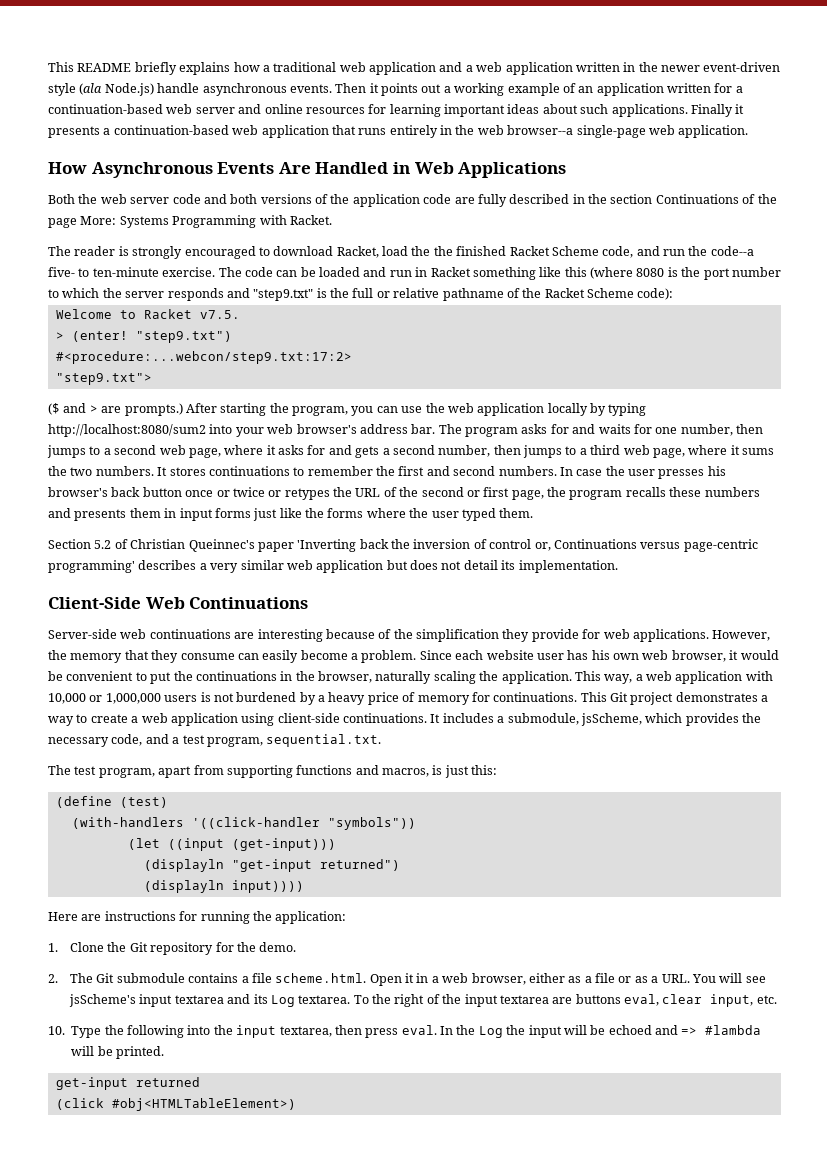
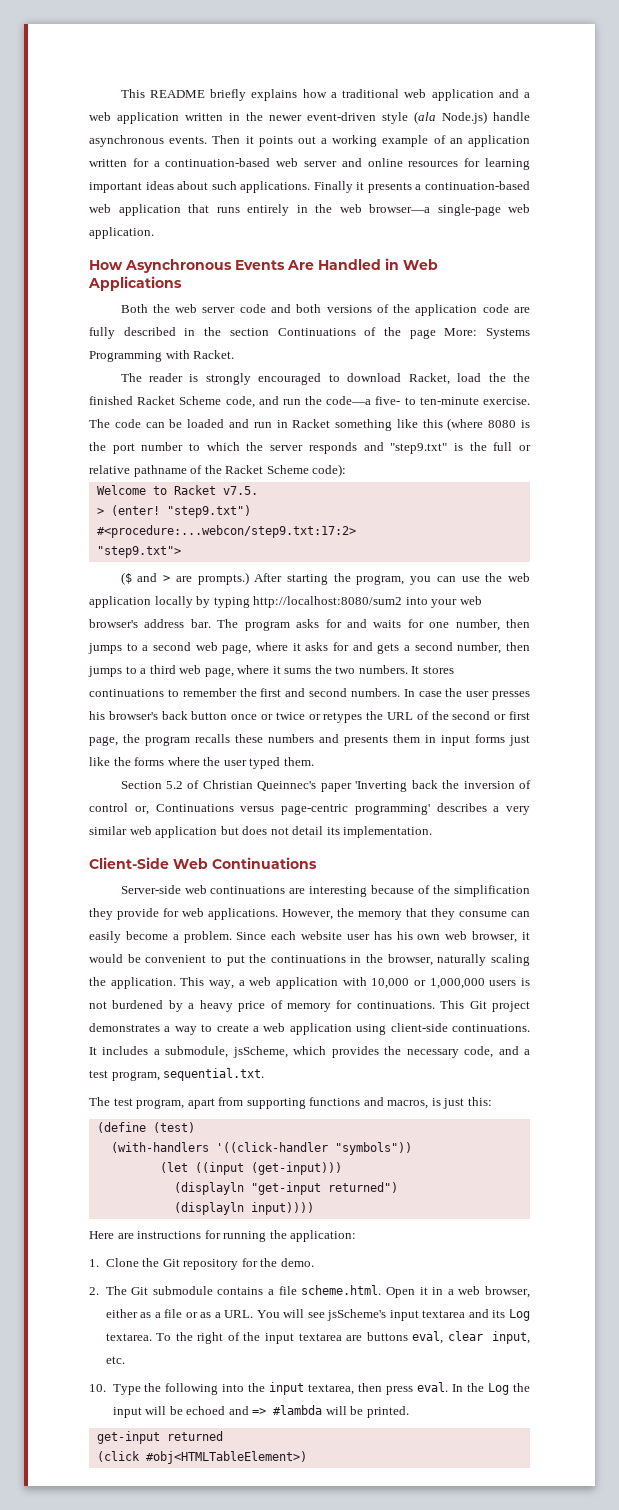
- Finally it presents a continuation-based web application that runs entirely in the web browser--a single-page web application.
+ Finally it presents a continuation-based web application that runs entirely in the web browser—a single-page web application.
- The reader is strongly encouraged to download Racket, load the the finished Racket Scheme code, and run the code--a five- to ten-minute exercise.
+ The reader is strongly encouraged to download Racket, load the the finished Racket Scheme code, and run the code—a five- to ten-minute exercise.

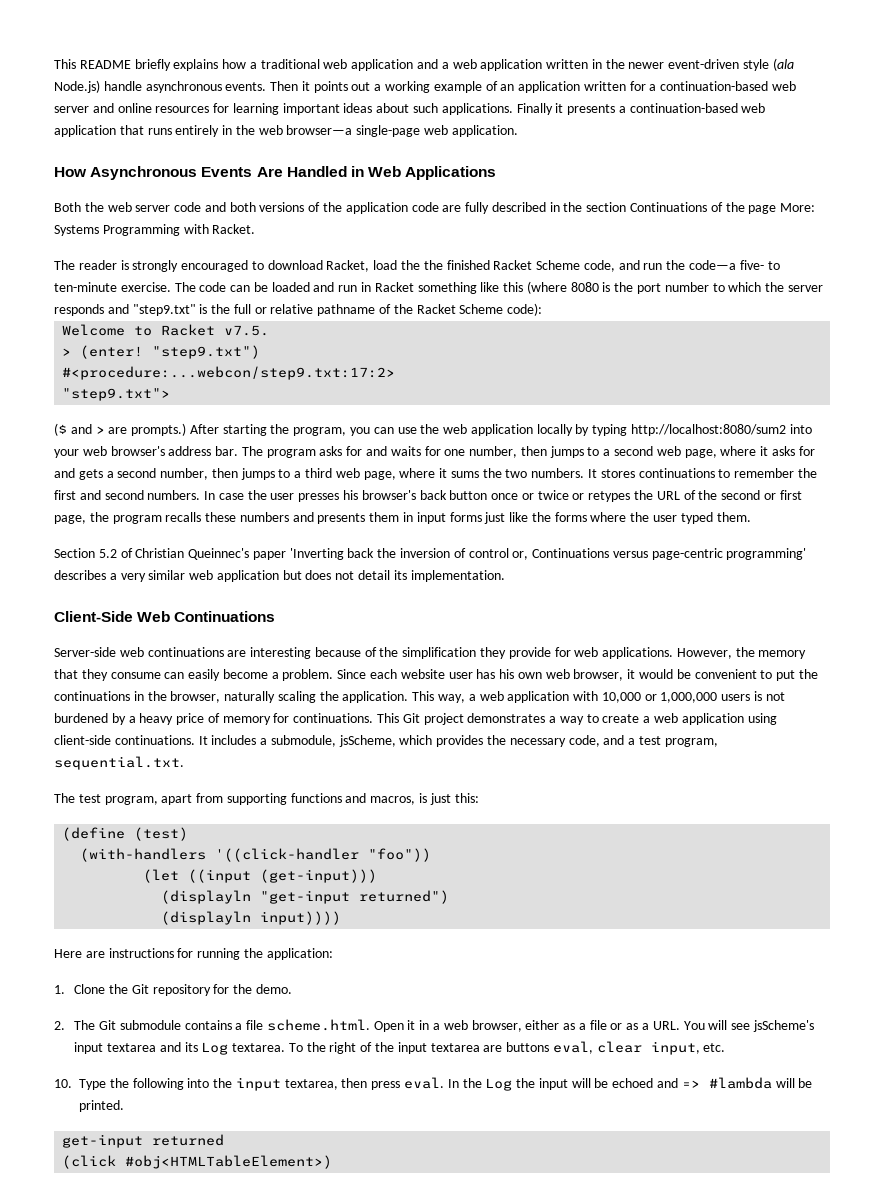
- (with-handlers '((click-handler "symbols"))
+ (with-handlers '((click-handler "foo"))

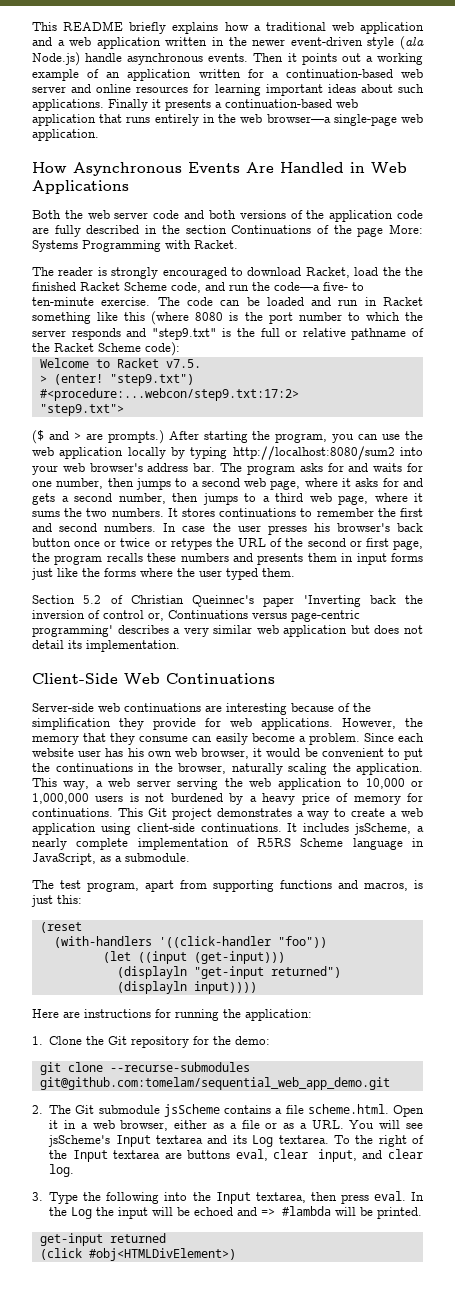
- This way, a web application with 10,000 or 1,000,000 users is not burdened by a heavy price of memory for continuations.
+ This way, a web server serving the web application to 10,000 or 1,000,000 users is not burdened by a heavy price of memory for continuations.
- It includes a submodule, jsScheme, which provides the necessary code, and a test program, sequential.txt.
+ It includes jsScheme, a nearly complete implementation of R5RS Scheme language in JavaScript, as a submodule.
- (define (test)
+ (reset
- 1. Clone the Git repository for the demo.
+ 1. Clone the Git repository for the demo:
+ git clone --recurse-submodules git@github.com:tomelam/sequential_web_app_demo.git
- 2. The Git submodule contains a file scheme.html. Open it in a web browser, either as a file or as a URL. You will see jsScheme's input textarea and its Log textarea.
+ 2. The Git submodule jsScheme contains a file scheme.html. Open it in a web browser, either as a file or as a URL. You will see jsScheme's Input textarea and its Log textarea.
- To the right of the input textarea are buttons eval, clear input, etc.
- 10. Type the following into the input textarea, then press eval.
+ To the right of the Input textarea are buttons eval, clear input, and clear log.
+ 3. Type the following into the Input textarea, then press eval.
- (click #obj<HTMLTableElement>)
+ (click #obj<HTMLDivElement>)

